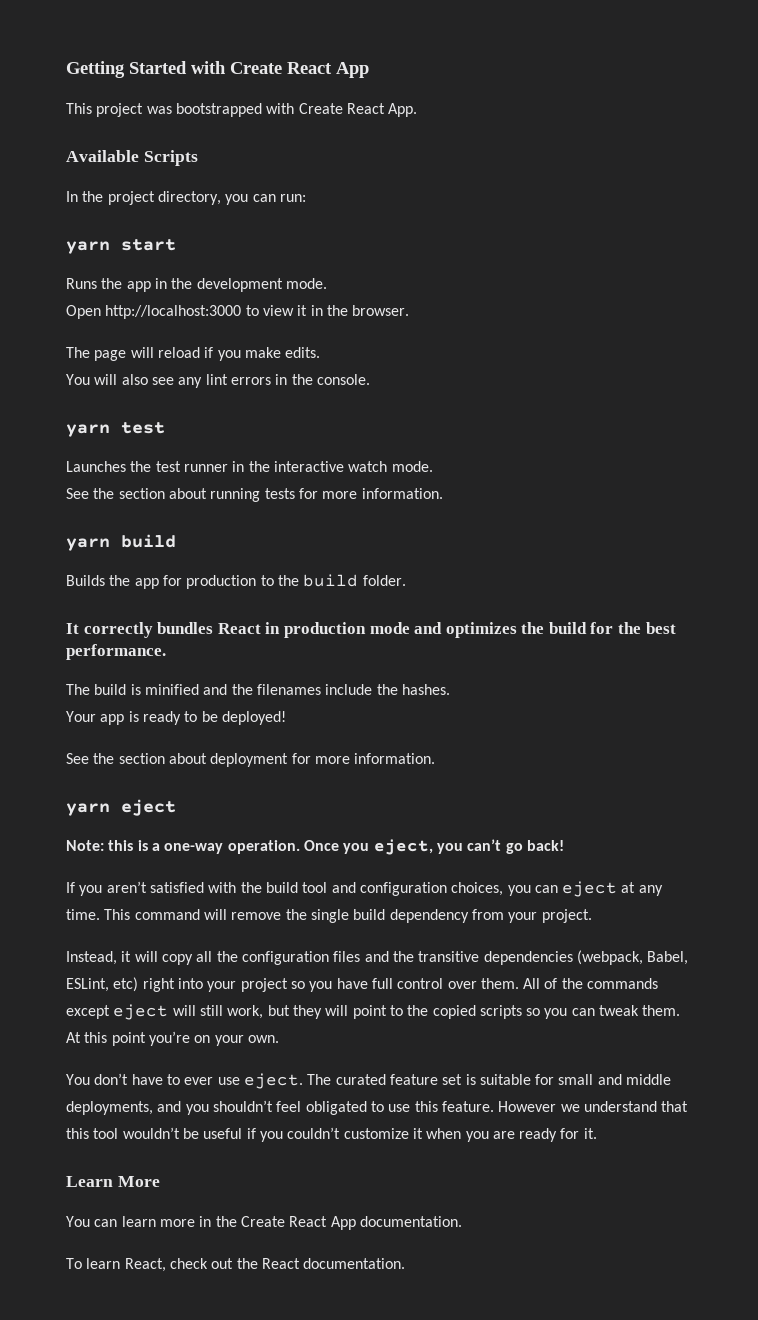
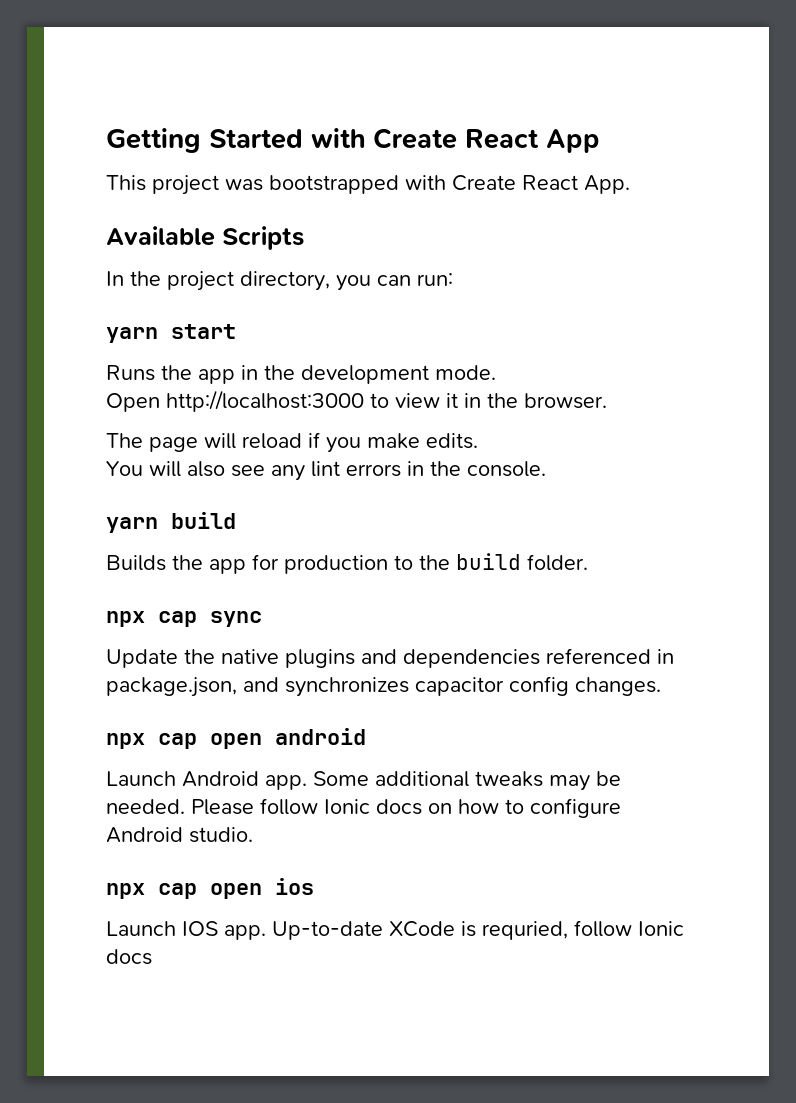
- yarn test
- Launches the test runner in the interactive watch mode.
- See the section about running tests for more information.
- It correctly bundles React in production mode and optimizes the build for the best performance.
- The build is minified and the filenames include the hashes.
- Your app is ready to be deployed!
- See the section about deployment for more information.
- yarn eject
- Note: this is a one-way operation. Once you eject, you can’t go back!
- If you aren’t satisfied with the build tool and configuration choices, you can eject at any time. This command will remove the single build dependency from your project.
- Instead, it will copy all the configuration files and the transitive dependencies (webpack, Babel, ESLint, etc) right into your project so you have full control over them. All of the commands except eject will still work, but they will point to the copied scripts so you can tweak them. At this point you’re on your own.
- You don’t have to ever use eject. The curated feature set is suitable for small and middle deployments, and you shouldn’t feel obligated to use this feature. However we understand that this tool wouldn’t be useful if you couldn’t customize it when you are ready for it.
- Learn More
- You can learn more in the Create React App documentation.
- To learn React, check out the React documentation.
+ npx cap sync
+ Update the native plugins and dependencies referenced in package.json, and synchronizes capacitor config changes.
+ npx cap open android
+ Launch Android app. Some additional tweaks may be needed. Please follow Ionic docs on how to configure Android studio.
+ npx cap open ios
+ Launch IOS app. Up-to-date XCode is requried, follow Ionic docs

